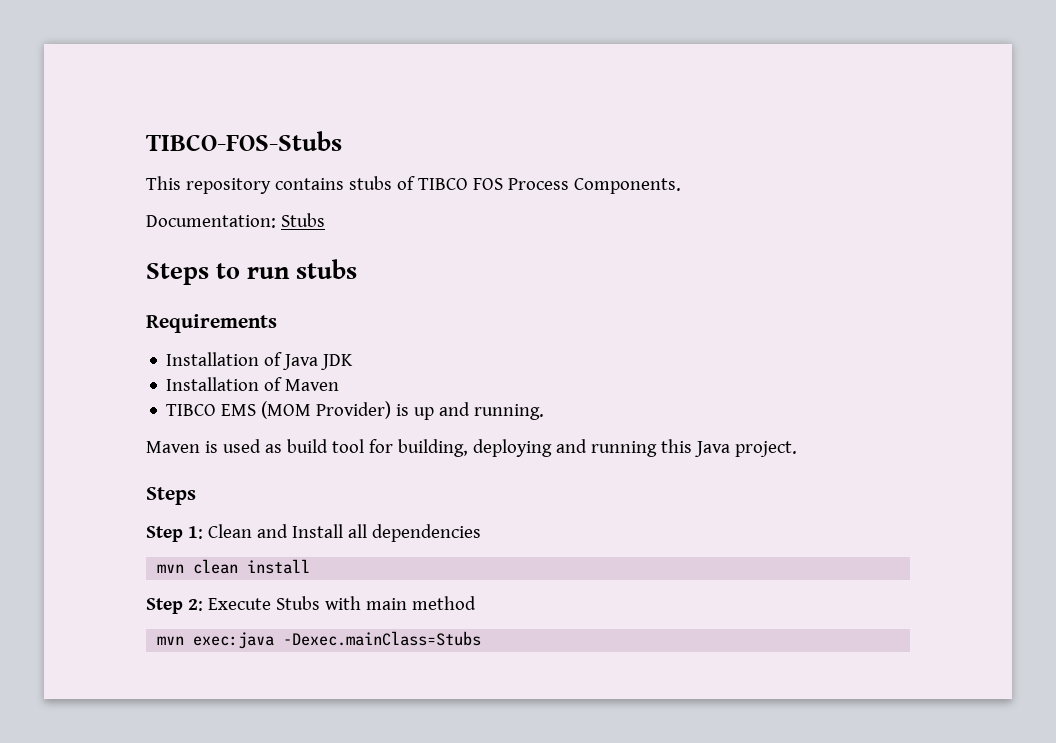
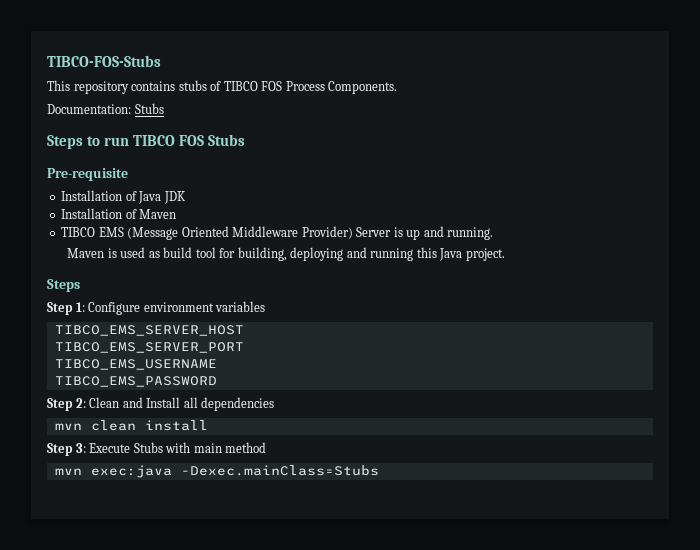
- Steps to run stubs
- Requirements
+ Steps to run TIBCO FOS Stubs
+ Pre-requisite
- TIBCO EMS (MOM Provider) is up and running.
+ TIBCO EMS (Message Oriented Middleware Provider) Server is up and running.
- Step 1: Clean and Install all dependencies
+ Step 1: Configure environment variables
+ TIBCO_EMS_SERVER_HOST
+ TIBCO_EMS_SERVER_PORT
+ TIBCO_EMS_USERNAME
+ TIBCO_EMS_PASSWORD
+ Step 2: Clean and Install all dependencies
- Step 2: Execute Stubs with main method
+ Step 3: Execute Stubs with main method

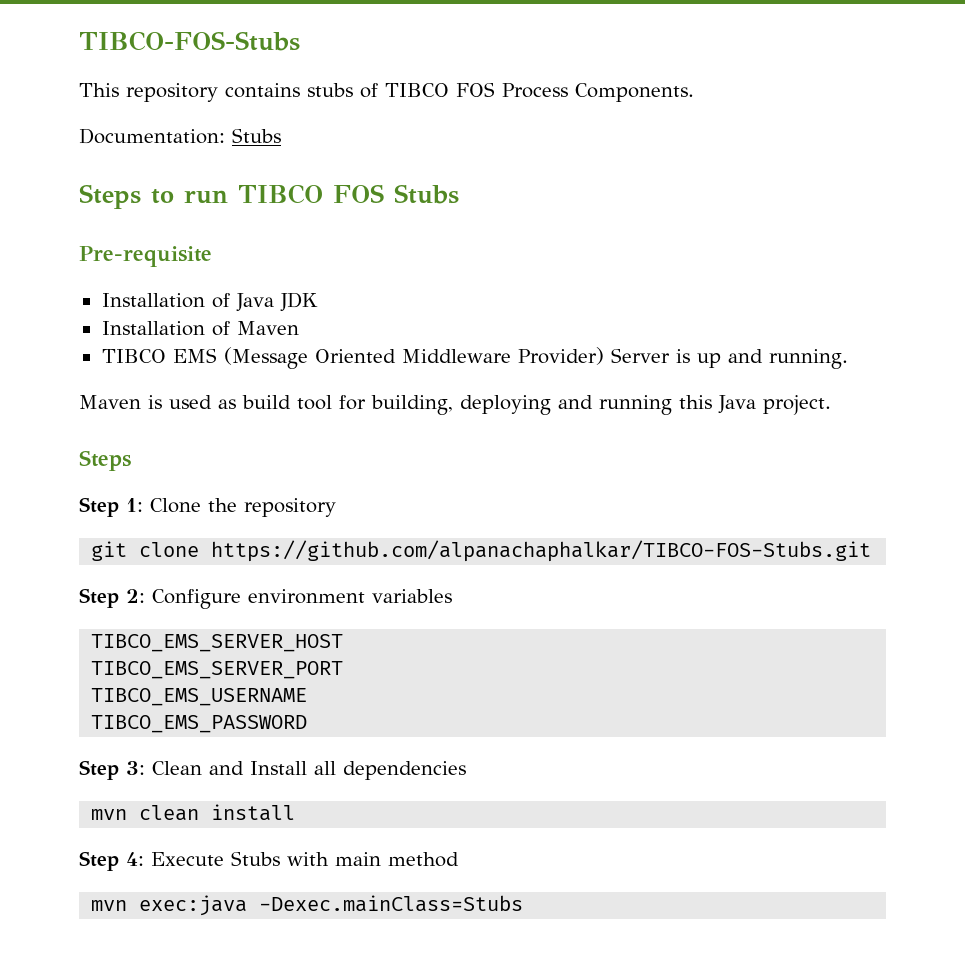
- Step 1: Configure environment variables
+ Step 1: Clone the repository
+ git clone https://github.com/alpanachaphalkar/TIBCO-FOS-Stubs.git
+ Step 2: Configure environment variables
- Step 2: Clean and Install all dependencies
+ Step 3: Clean and Install all dependencies
- Step 3: Execute Stubs with main method
+ Step 4: Execute Stubs with main method

